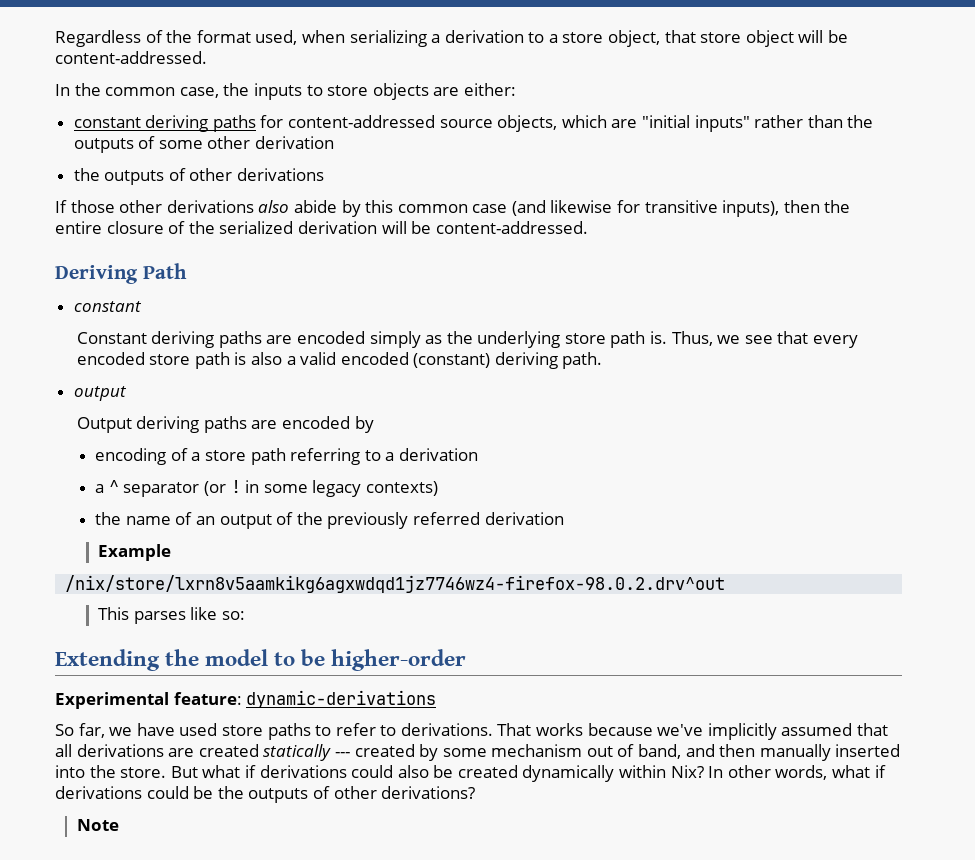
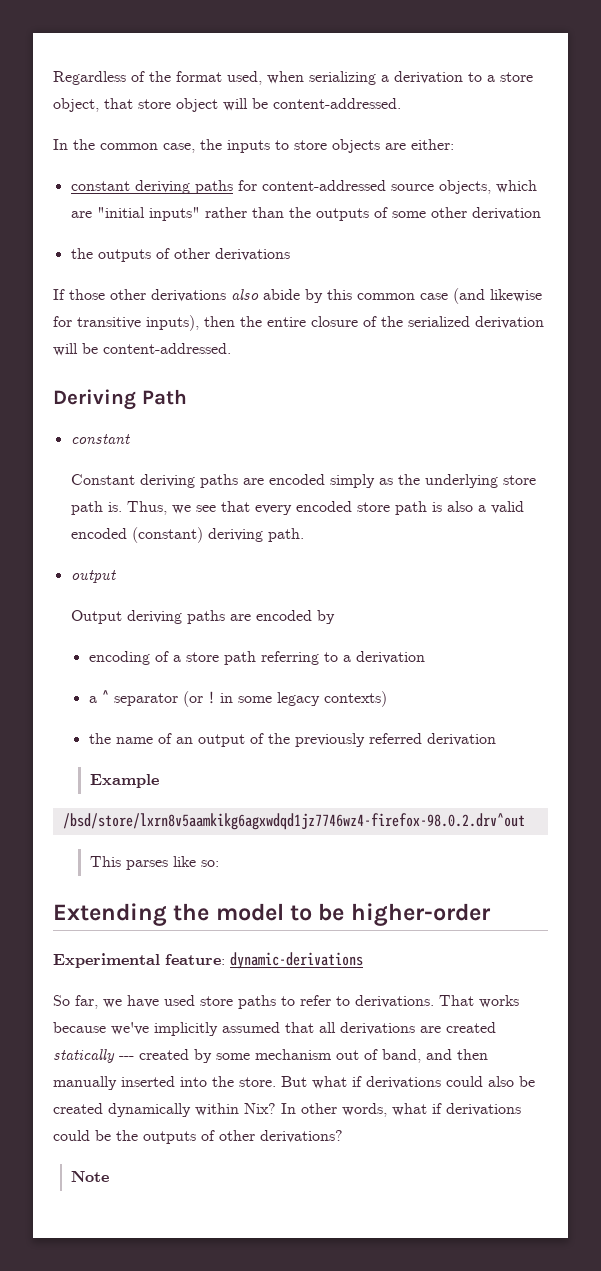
- /nix/store/lxrn8v5aamkikg6agxwdqd1jz7746wz4-firefox-98.0.2.drv^out
+ /bsd/store/lxrn8v5aamkikg6agxwdqd1jz7746wz4-firefox-98.0.2.drv^out

